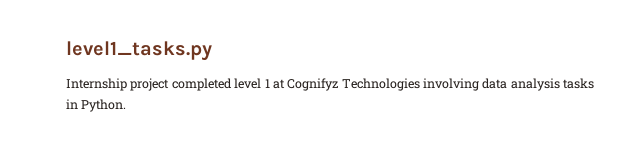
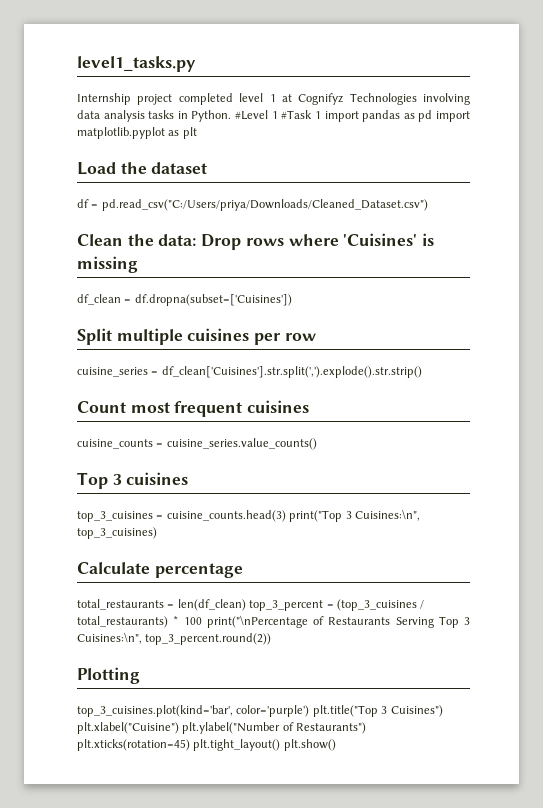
+ #Level 1 #Task 1 import pandas as pd import matplotlib.pyplot as plt
+ Load the dataset
+ df = pd.read_csv("C:/Users/priya/Downloads/Cleaned_Dataset.csv")
+ Clean the data: Drop rows where 'Cuisines' is missing
+ df_clean = df.dropna(subset=['Cuisines'])
+ Split multiple cuisines per row
+ cuisine_series = df_clean['Cuisines'].str.split(',').explode().str.strip()
+ Count most frequent cuisines
+ cuisine_counts = cuisine_series.value_counts()
+ Top 3 cuisines
+ top_3_cuisines = cuisine_counts.head(3) print("Top 3 Cuisines:\n", top_3_cuisines)
+ Calculate percentage
+ total_restaurants = len(df_clean) top_3_percent = (top_3_cuisines / total_restaurants) * 100 print("\nPercentage of Restaurants Serving Top 3 Cuisines:\n", top_3_percent.round(2))
+ Plotting
+ top_3_cuisines.plot(kind='bar', color='purple') plt.title("Top 3 Cuisines") plt.xlabel("Cuisine") plt.ylabel("Number of Restaurants") plt.xticks(rotation=45) plt.tight_layout() plt.show()

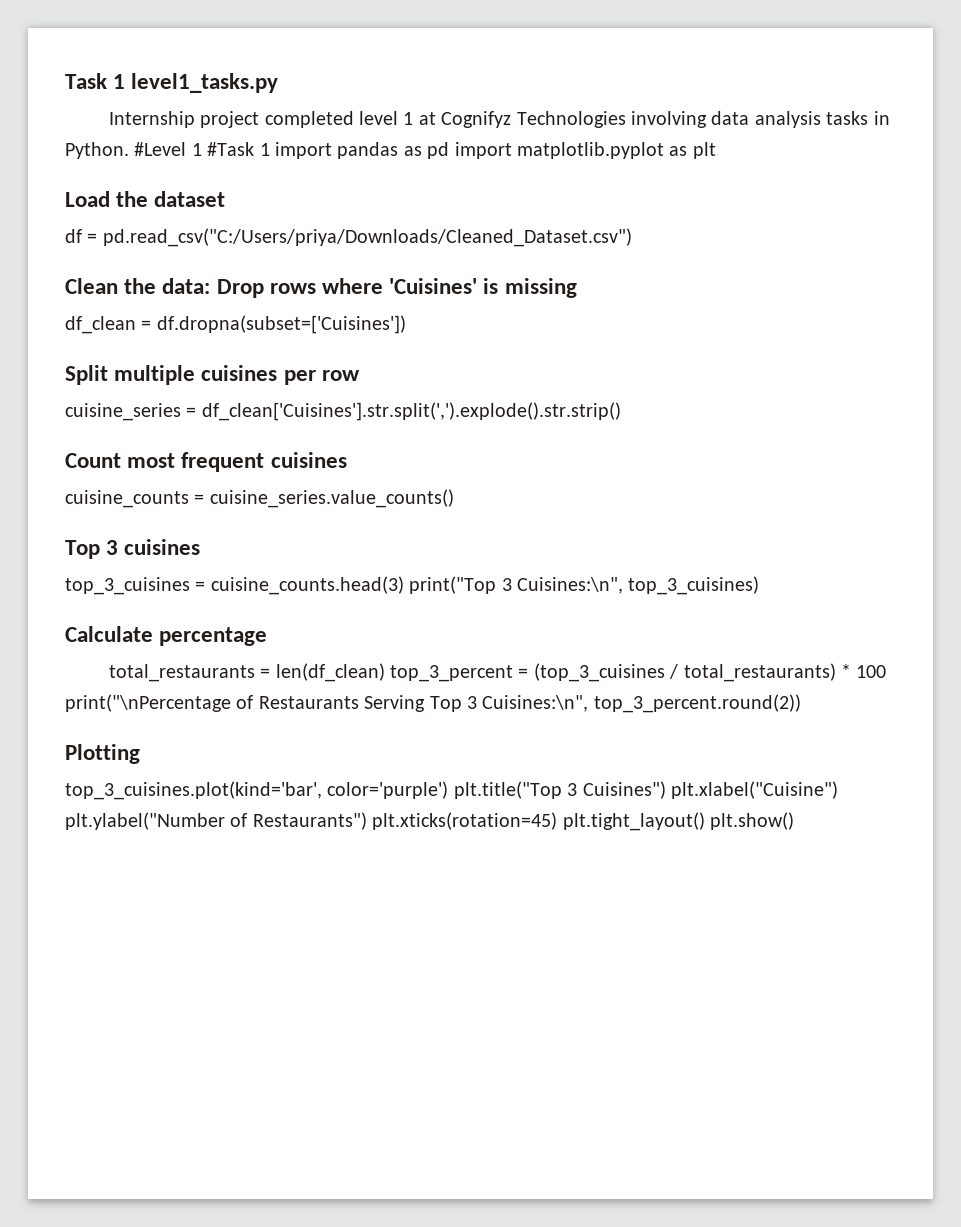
- level1_tasks.py
+ Task 1 level1_tasks.py

